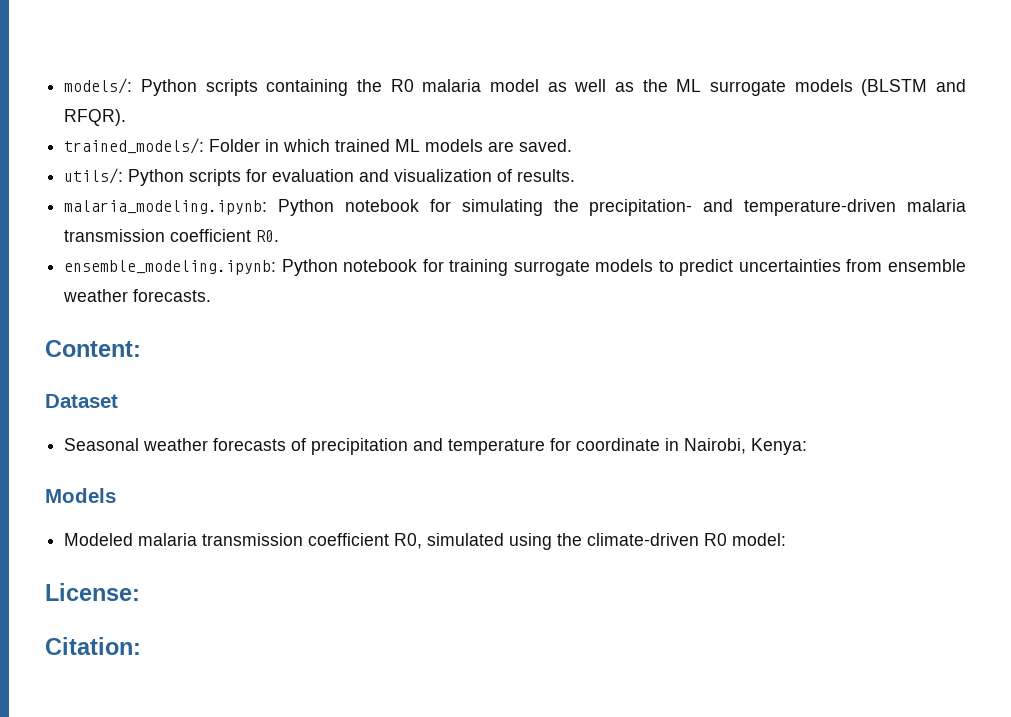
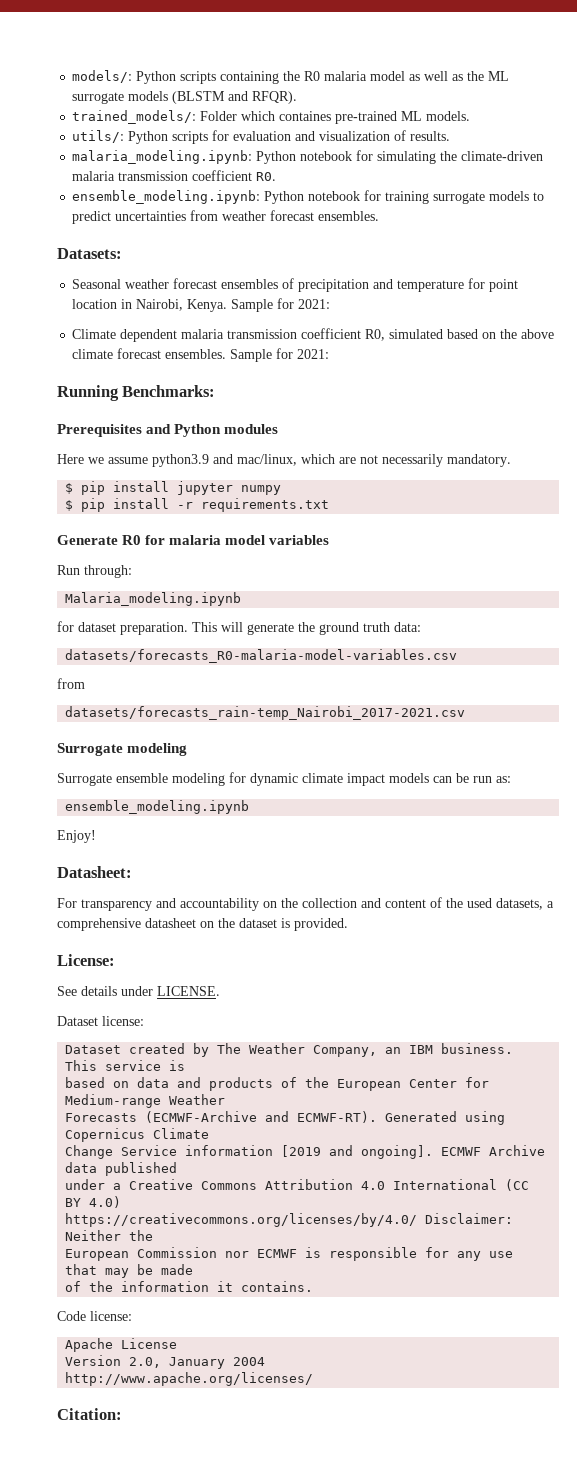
- trained_models/: Folder in which trained ML models are saved.
+ trained_models/: Folder which containes pre-trained ML models.
- malaria_modeling.ipynb: Python notebook for simulating the precipitation- and temperature-driven malaria transmission coefficient R0.
+ malaria_modeling.ipynb: Python notebook for simulating the climate-driven malaria transmission coefficient R0.
- ensemble_modeling.ipynb: Python notebook for training surrogate models to predict uncertainties from ensemble weather forecasts.
- Content:
- Dataset
+ ensemble_modeling.ipynb: Python notebook for training surrogate models to predict uncertainties from weather forecast ensembles.
+ Datasets:
- Seasonal weather forecasts of precipitation and temperature for coordinate in Nairobi, Kenya:
- Models
- Modeled malaria transmission coefficient R0, simulated using the climate-driven R0 model:
+ Seasonal weather forecast ensembles of precipitation and temperature for point location in Nairobi, Kenya. Sample for 2021:
+ Climate dependent malaria transmission coefficient R0, simulated based on the above climate forecast ensembles. Sample for 2021:
+ Running Benchmarks:
+ Prerequisites and Python modules
+ Here we assume python3.9 and mac/linux, which are not necessarily mandatory.
+ $ pip install jupyter numpy
+ $ pip install -r requirements.txt
+ Generate R0 for malaria model variables
+ Run through:
+ Malaria_modeling.ipynb
+ for dataset preparation. This will generate the ground truth data:
+ datasets/forecasts_R0-malaria-model-variables.csv
+ from
+ datasets/forecasts_rain-temp_Nairobi_2017-2021.csv
+ Surrogate modeling
+ Surrogate ensemble modeling for dynamic climate impact models can be run as:
+ ensemble_modeling.ipynb
+ Enjoy!
+ Datasheet:
+ For transparency and accountability on the collection and content of the used datasets, a comprehensive datasheet on the dataset is provided.
  License:
+ See details under LICENSE.
+ Dataset license:
+ Dataset created by The Weather Company, an IBM business. This service is
+ based on data and products of the European Center for Medium-range Weather
+ Forecasts (ECMWF-Archive and ECMWF-RT). Generated using Copernicus Climate
+ Change Service information [2019 and ongoing]. ECMWF Archive data published
+ under a Creative Commons Attribution 4.0 International (CC BY 4.0)
+ https://creativecommons.org/licenses/by/4.0/ Disclaimer: Neither the
+ European Commission nor ECMWF is responsible for any use that may be made
+ of the information it contains.
+ Code license:
+ Apache License
+ Version 2.0, January 2004
+ http://www.apache.org/licenses/

